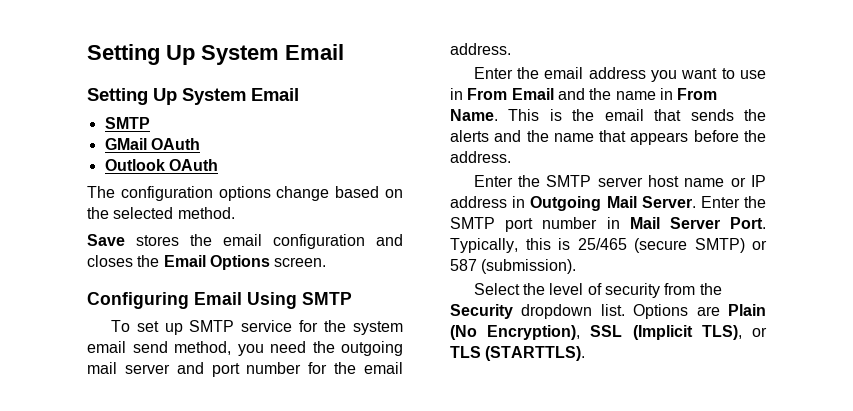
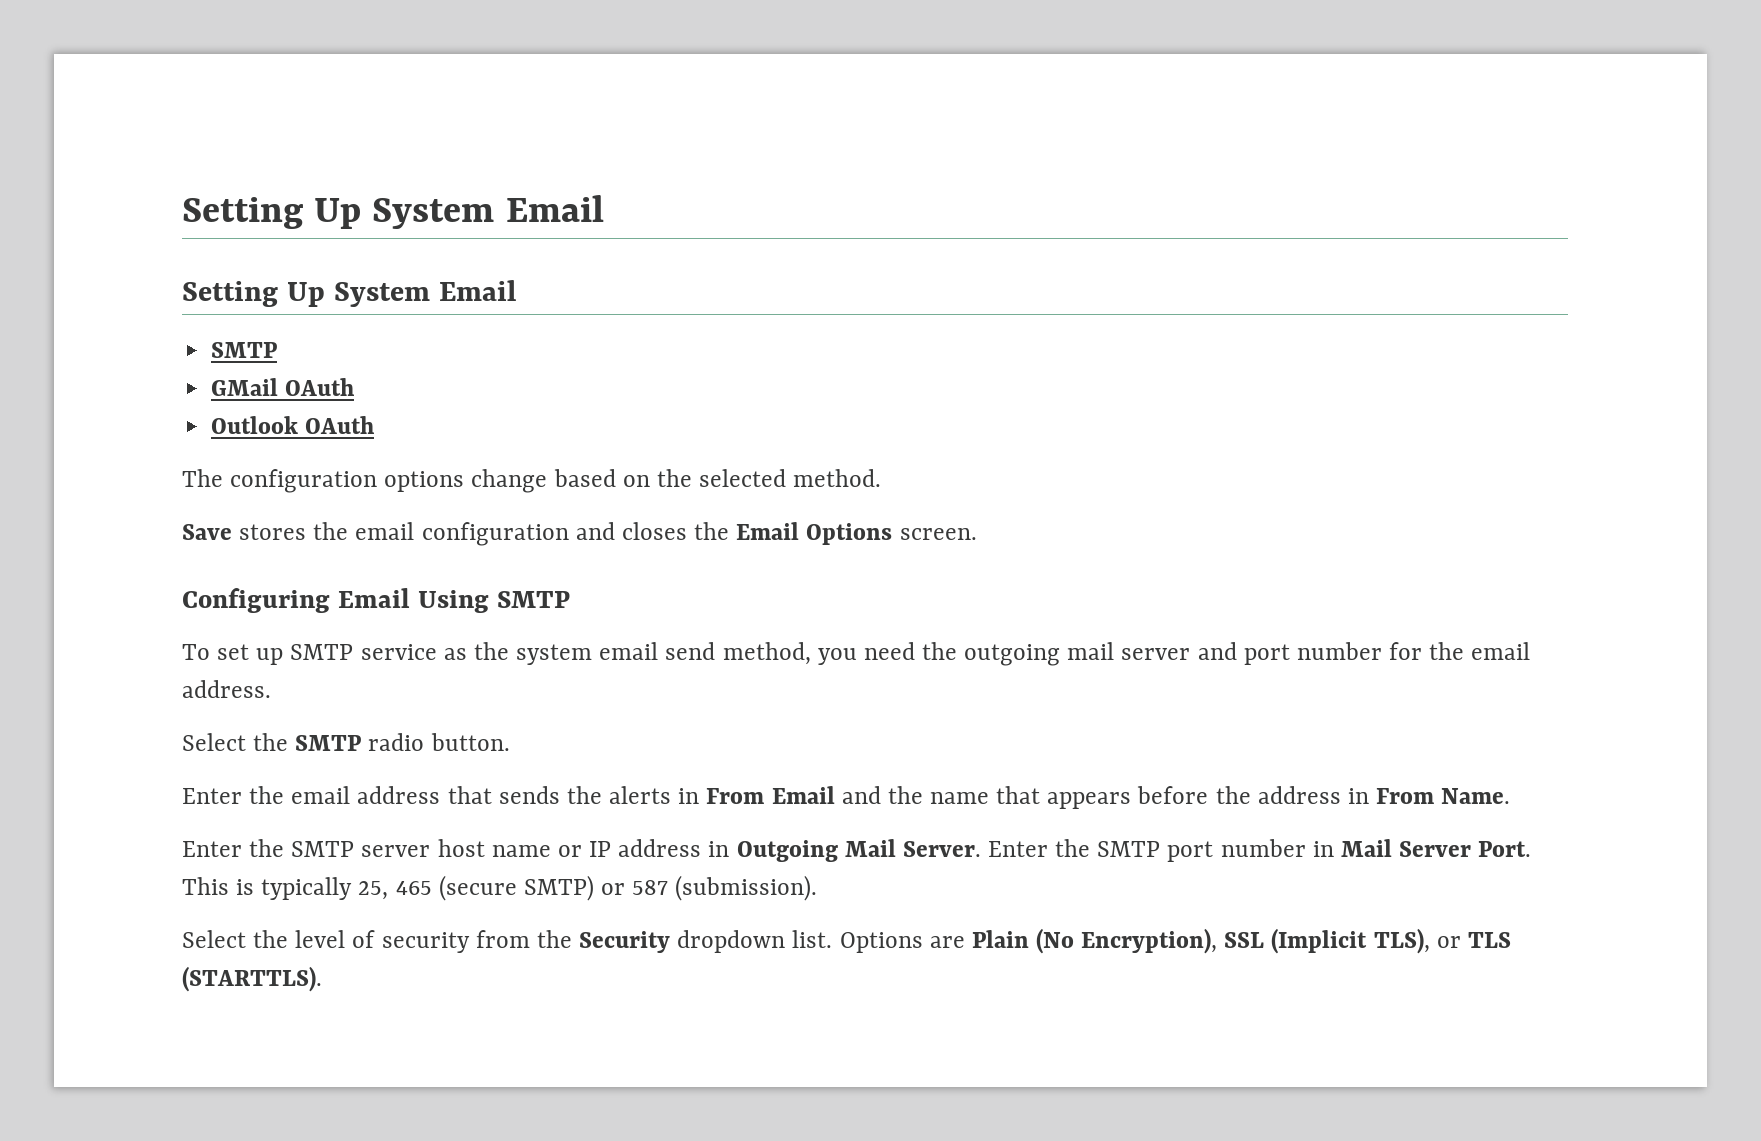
- To set up SMTP service for the system email send method, you need the outgoing mail server and port number for the email address.
+ To set up SMTP service as the system email send method, you need the outgoing mail server and port number for the email address.
+ Select the SMTP radio button.
- Enter the email address you want to use in From Email and the name in From Name. This is the email that sends the alerts and the name that appears before the address.
+ Enter the email address that sends the alerts in From Email and the name that appears before the address in From Name.
- Typically, this is 25/465 (secure SMTP) or 587 (submission).
+ This is typically 25, 465 (secure SMTP) or 587 (submission).

